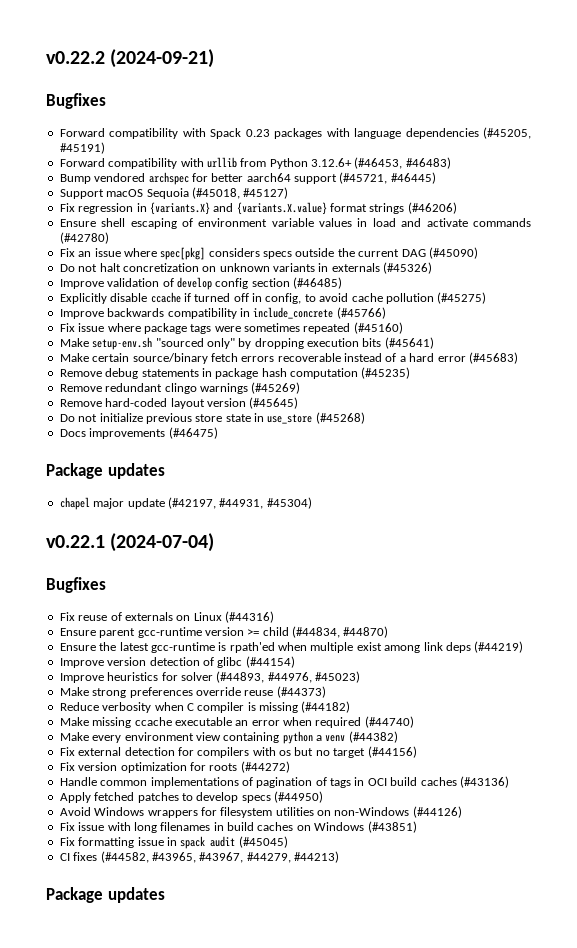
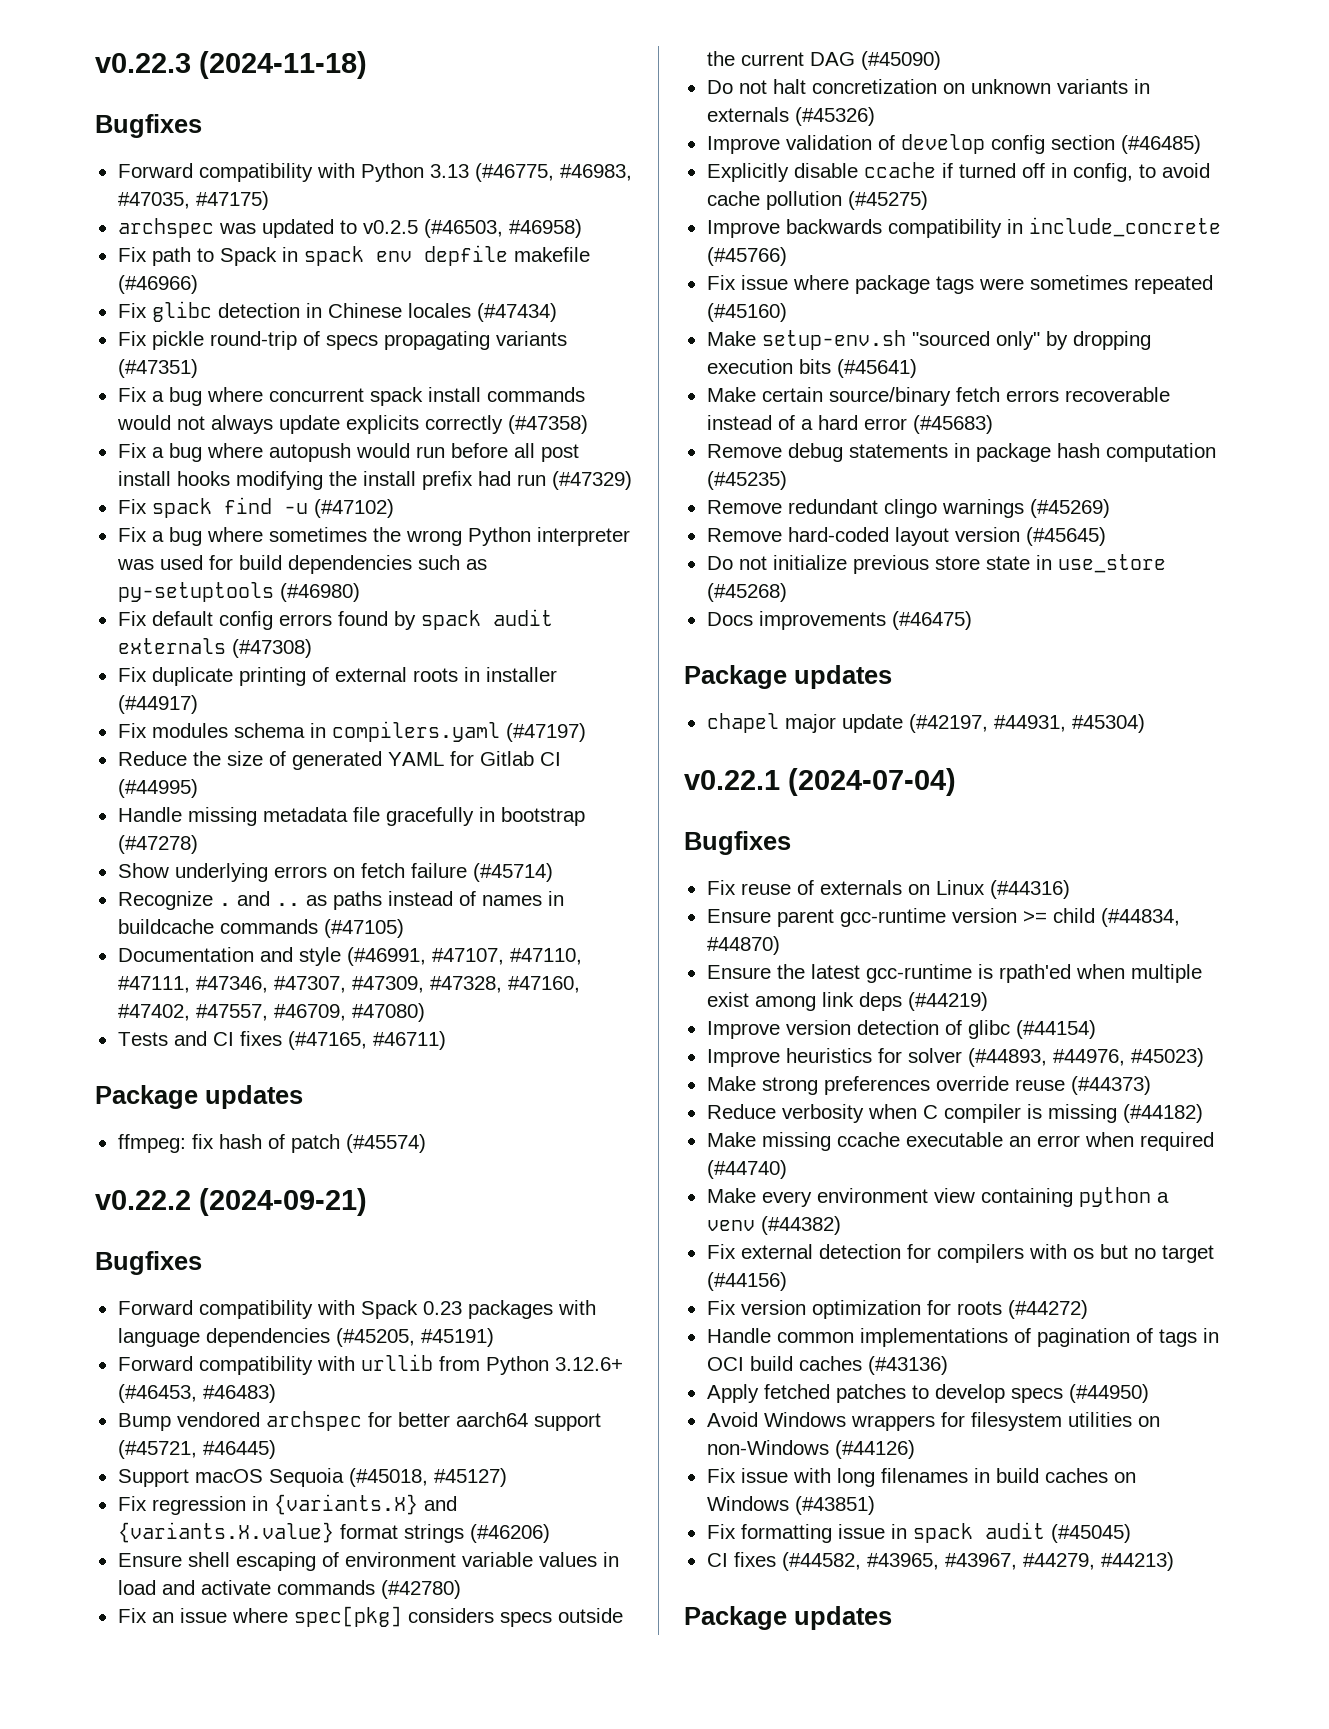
+ v0.22.3 (2024-11-18)
+ Bugfixes
+ Forward compatibility with Python 3.13 (#46775, #46983, #47035, #47175)
+ archspec was updated to v0.2.5 (#46503, #46958)
+ Fix path to Spack in spack env depfile makefile (#46966)
+ Fix glibc detection in Chinese locales (#47434)
+ Fix pickle round-trip of specs propagating variants (#47351)
+ Fix a bug where concurrent spack install commands would not always update explicits correctly (#47358)
+ Fix a bug where autopush would run before all post install hooks modifying the install prefix had run (#47329)
+ Fix spack find -u (#47102)
+ Fix a bug where sometimes the wrong Python interpreter was used for build dependencies such as py-setuptools (#46980)
+ Fix default config errors found by spack audit externals (#47308)
+ Fix duplicate printing of external roots in installer (#44917)
+ Fix modules schema in compilers.yaml (#47197)
+ Reduce the size of generated YAML for Gitlab CI (#44995)
+ Handle missing metadata file gracefully in bootstrap (#47278)
+ Show underlying errors on fetch failure (#45714)
+ Recognize . and .. as paths instead of names in buildcache commands (#47105)
+ Documentation and style (#46991, #47107, #47110, #47111, #47346, #47307, #47309, #47328, #47160, #47402, #47557, #46709, #47080)
+ Tests and CI fixes (#47165, #46711)
+ Package updates
+ ffmpeg: fix hash of patch (#45574)

